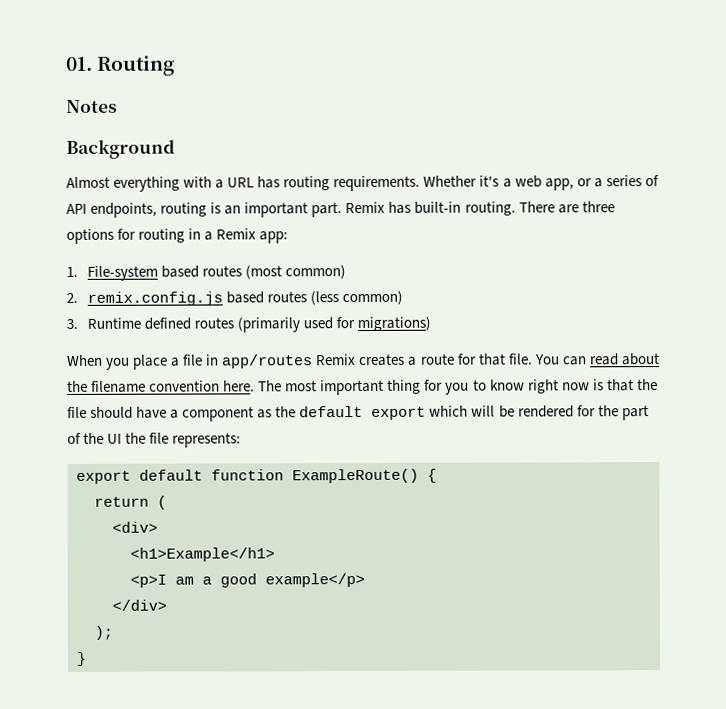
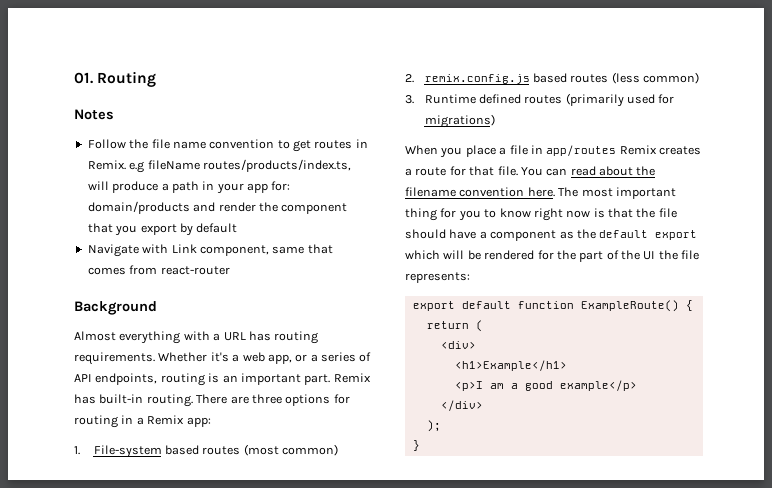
+ Follow the file name convention to get routes in Remix. e.g fileName routes/products/index.ts, will produce a path in your app for: domain/products and render the component that you export by default
+ Navigate with Link component, same that comes from react-router

